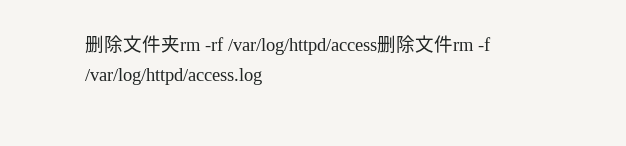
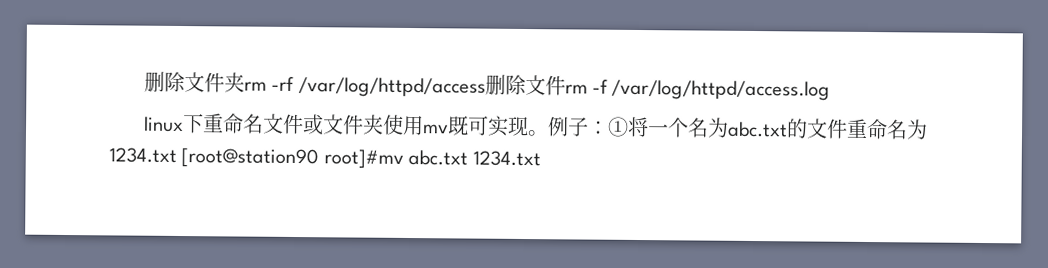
+ linux下重命名文件或文件夹使用mv既可实现。例子：①将一个名为abc.txt的文件重命名为1234.txt [root@station90 root]#mv abc.txt 1234.txt

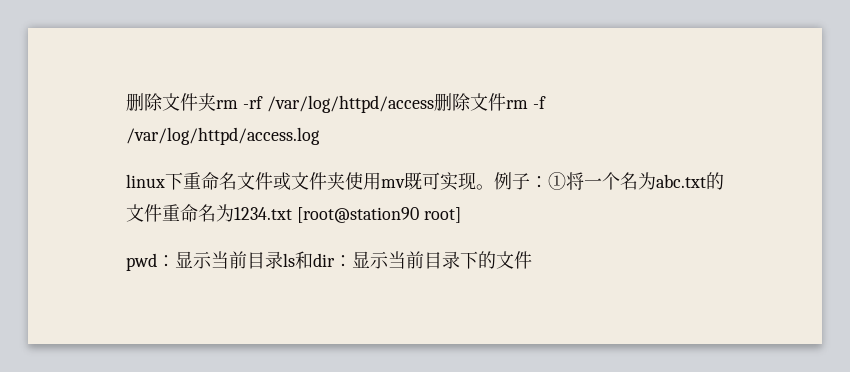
- 例子：①将一个名为abc.txt的文件重命名为1234.txt [root@station90 root]#mv abc.txt 1234.txt
+ 例子：①将一个名为abc.txt的文件重命名为1234.txt [root@station90 root]
+ pwd：显示当前目录ls和dir：显示当前目录下的文件

